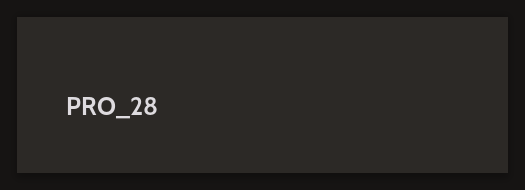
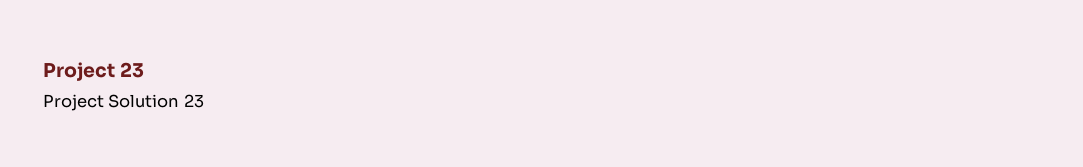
- PRO_28
+ Project 23
+ Project Solution 23

